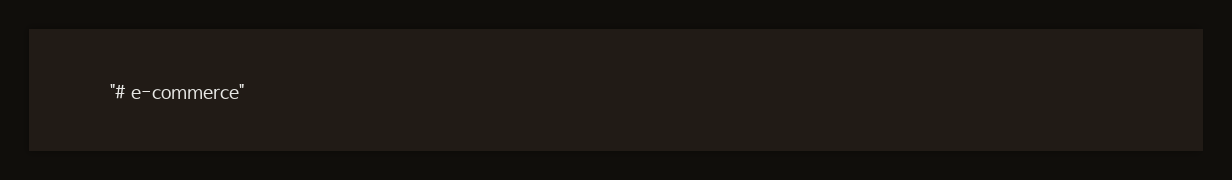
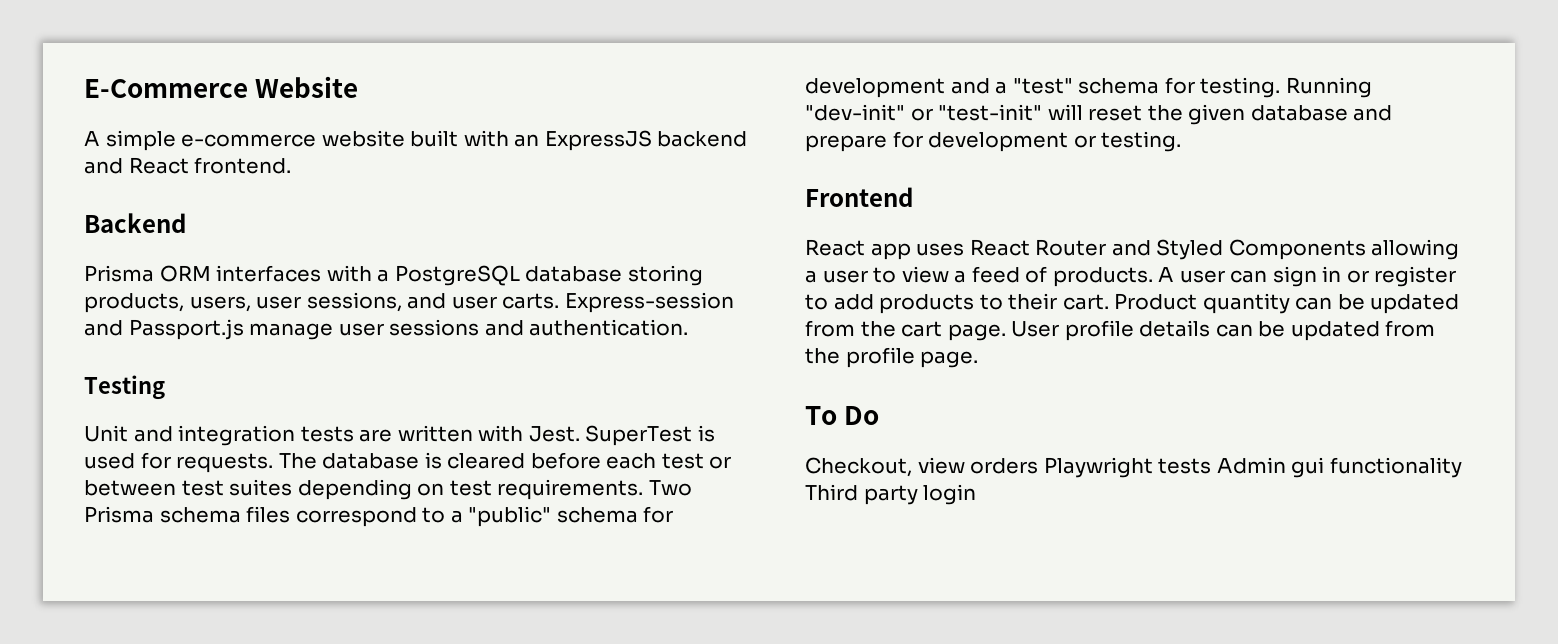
- "# e-commerce"
+ E-Commerce Website
+ A simple e-commerce website built with an ExpressJS backend and React frontend.
+ Backend
+ Prisma ORM interfaces with a PostgreSQL database storing products, users, user sessions, and user carts. Express-session and Passport.js manage user sessions and authentication.
+ Testing
+ Unit and integration tests are written with Jest. SuperTest is used for requests. The database is cleared before each test or between test suites depending on test requirements. Two Prisma schema files correspond to a "public" schema for development and a "test" schema for testing. Running "dev-init" or "test-init" will reset the given database and prepare for development or testing.
+ Frontend
+ React app uses React Router and Styled Components allowing a user to view a feed of products. A user can sign in or register to add products to their cart. Product quantity can be updated from the cart page. User profile details can be updated from the profile page.
+ To Do
+ Checkout, view orders Playwright tests Admin gui functionality Third party login

